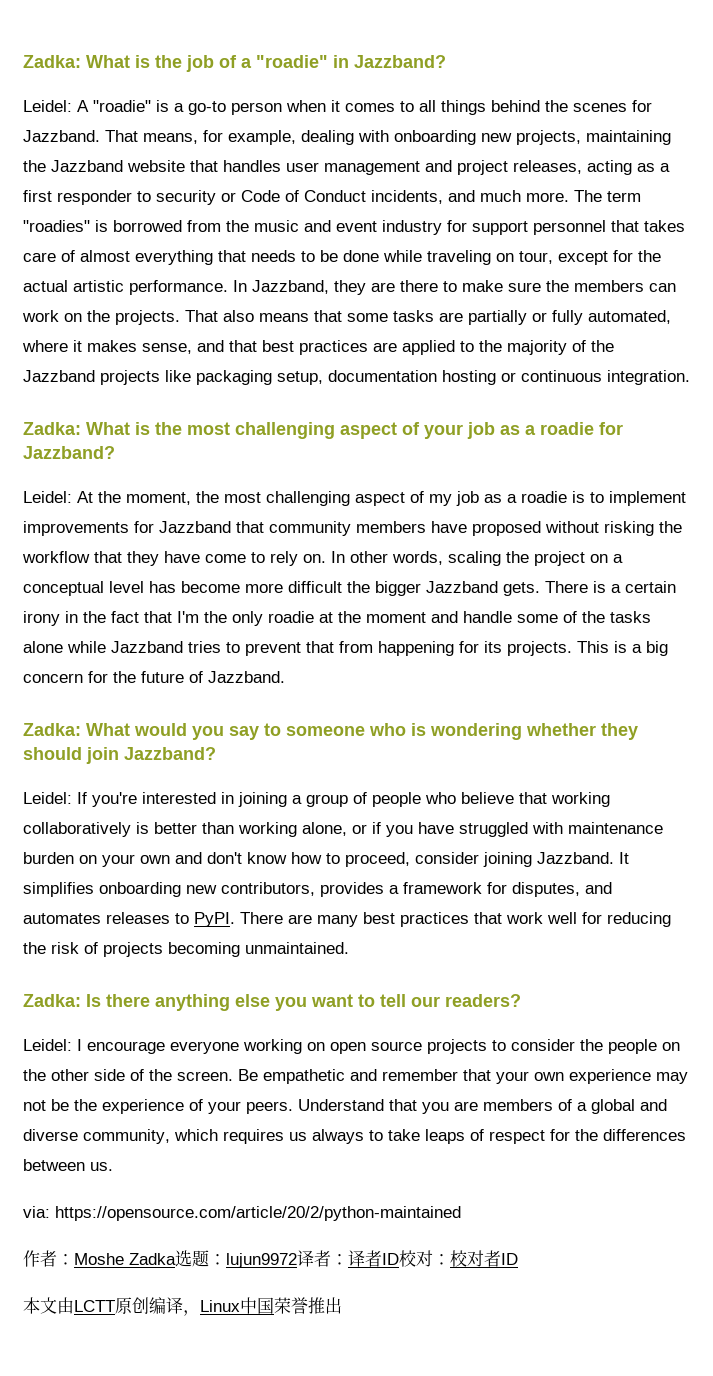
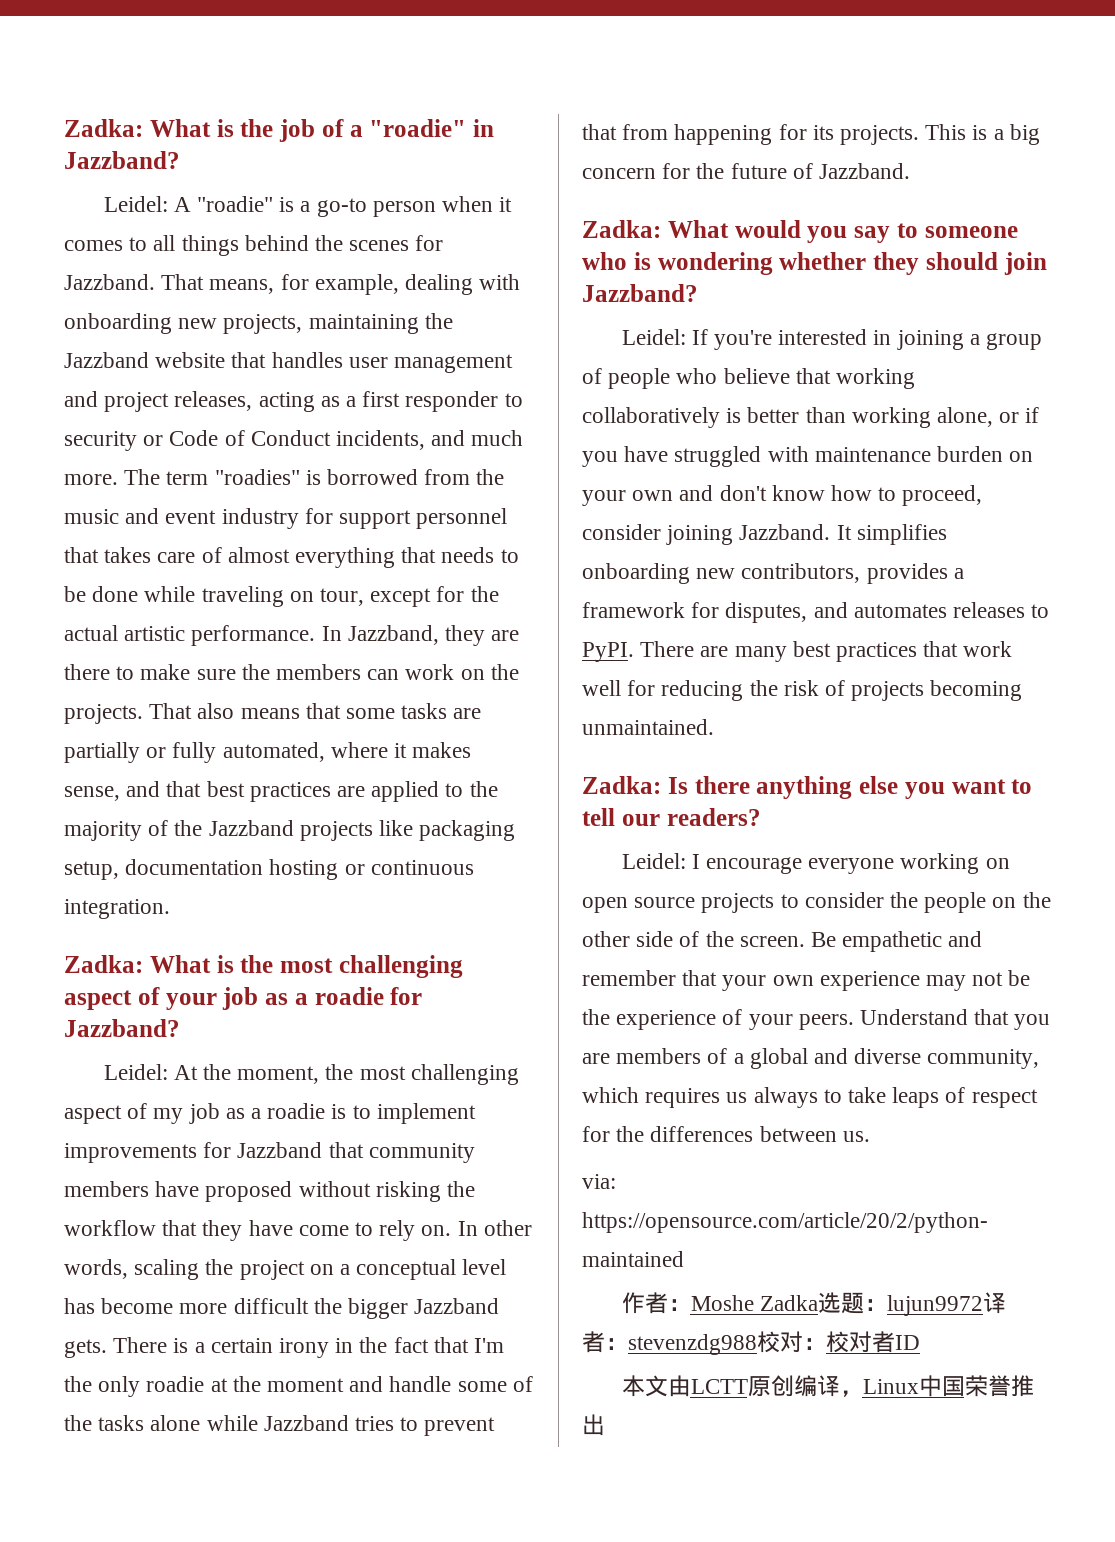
- 作者：Moshe Zadka选题：lujun9972译者：译者ID校对：校对者ID
+ 作者：Moshe Zadka选题：lujun9972译者：stevenzdg988校对：校对者ID

